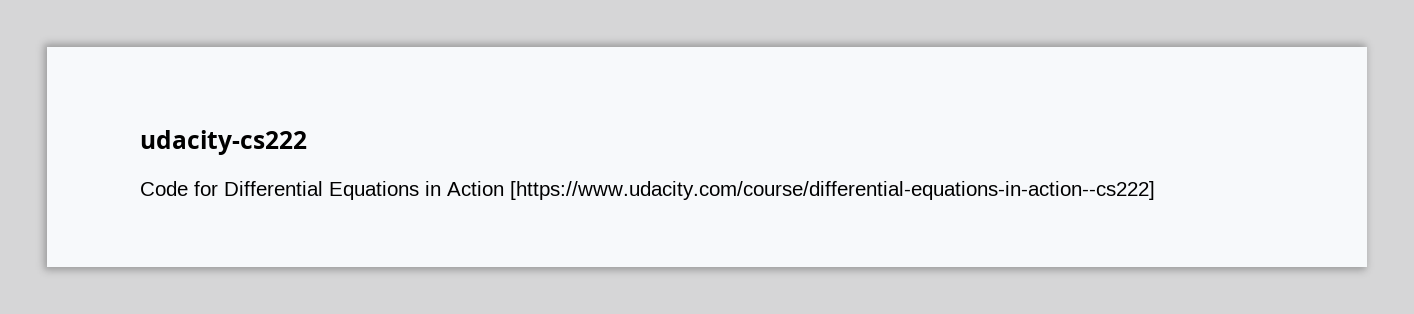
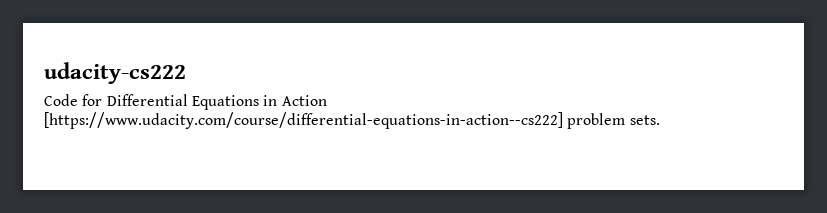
- Code for Differential Equations in Action [https://www.udacity.com/course/differential-equations-in-action--cs222]
+ Code for Differential Equations in Action [https://www.udacity.com/course/differential-equations-in-action--cs222] problem sets.

